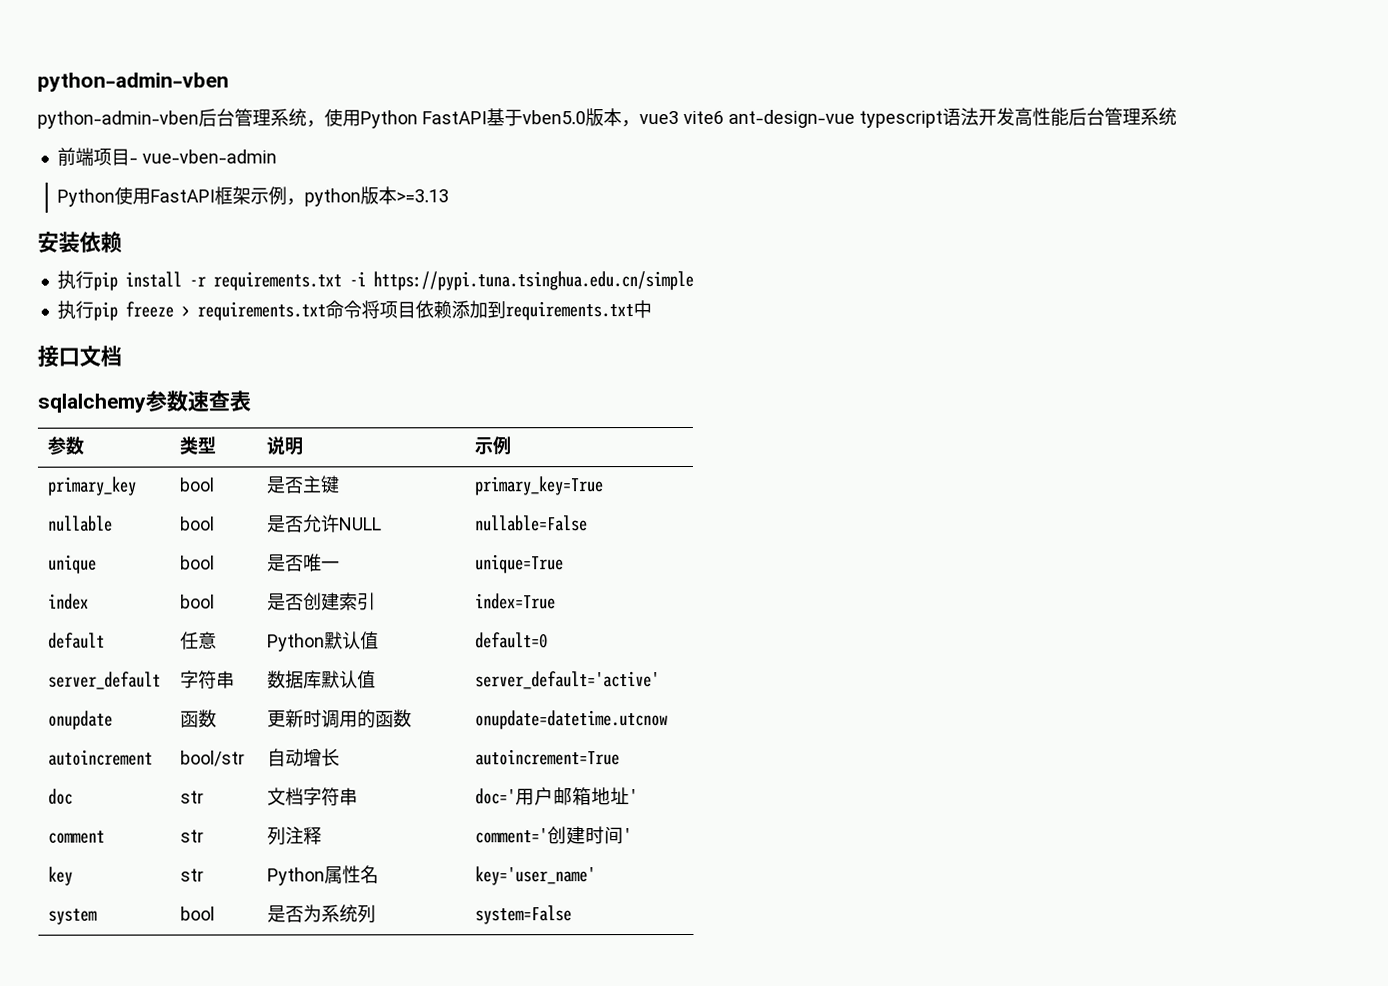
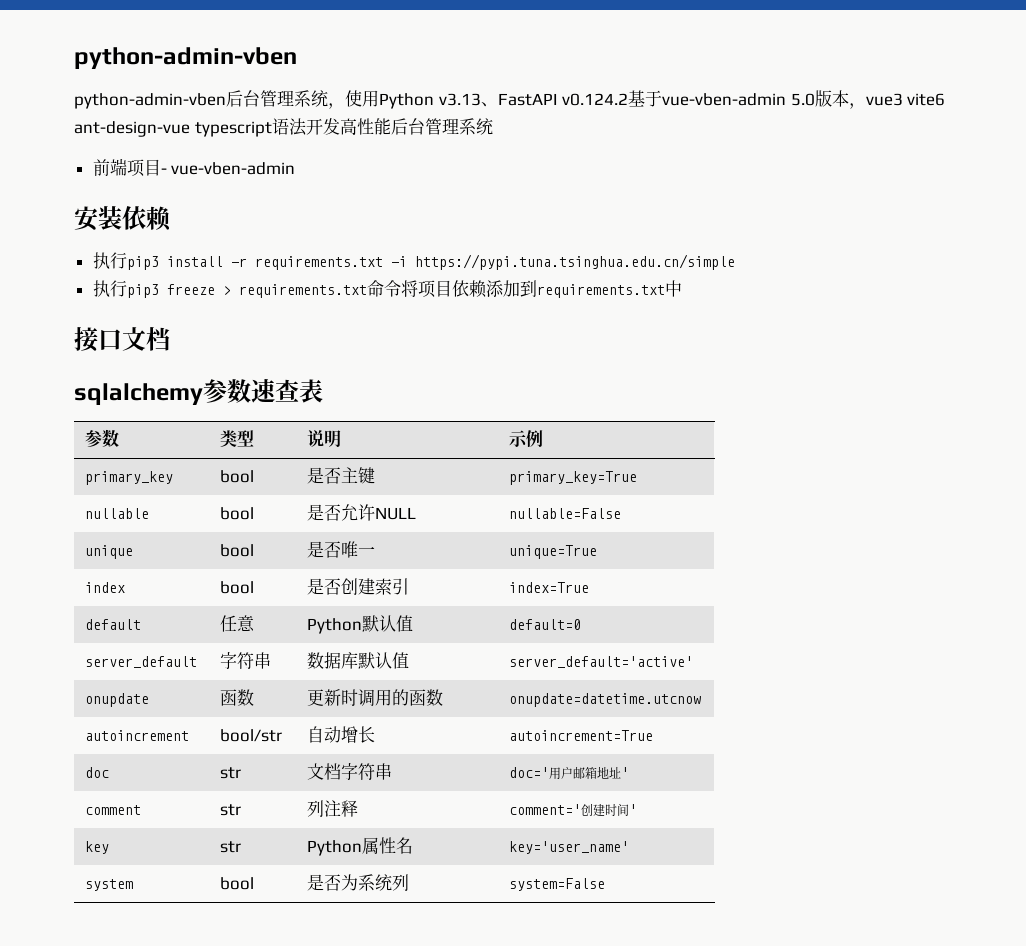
- python-admin-vben后台管理系统，使用Python FastAPI基于vben5.0版本，vue3 vite6 ant-design-vue typescript语法开发高性能后台管理系统
+ python-admin-vben后台管理系统，使用Python v3.13、FastAPI v0.124.2基于vue-vben-admin 5.0版本，vue3 vite6 ant-design-vue typescript语法开发高性能后台管理系统
- Python使用FastAPI框架示例，python版本>=3.13
- 执行pip install -r requirements.txt -i https://pypi.tuna.tsinghua.edu.cn/simple
+ 执行pip3 install -r requirements.txt -i https://pypi.tuna.tsinghua.edu.cn/simple
- 执行pip freeze > requirements.txt命令将项目依赖添加到requirements.txt中
+ 执行pip3 freeze > requirements.txt命令将项目依赖添加到requirements.txt中

